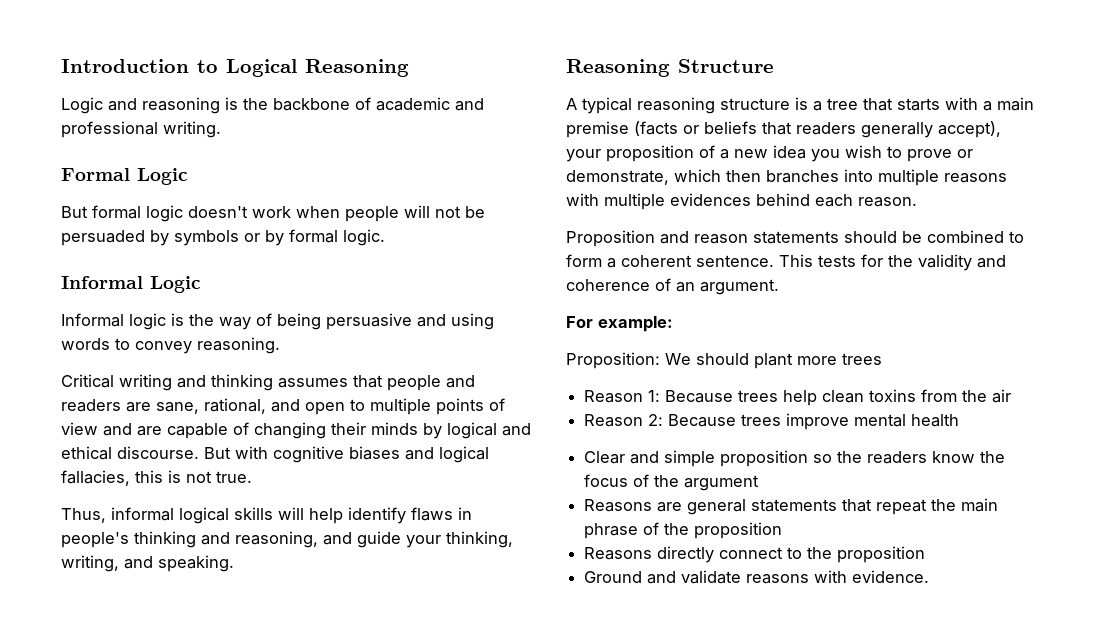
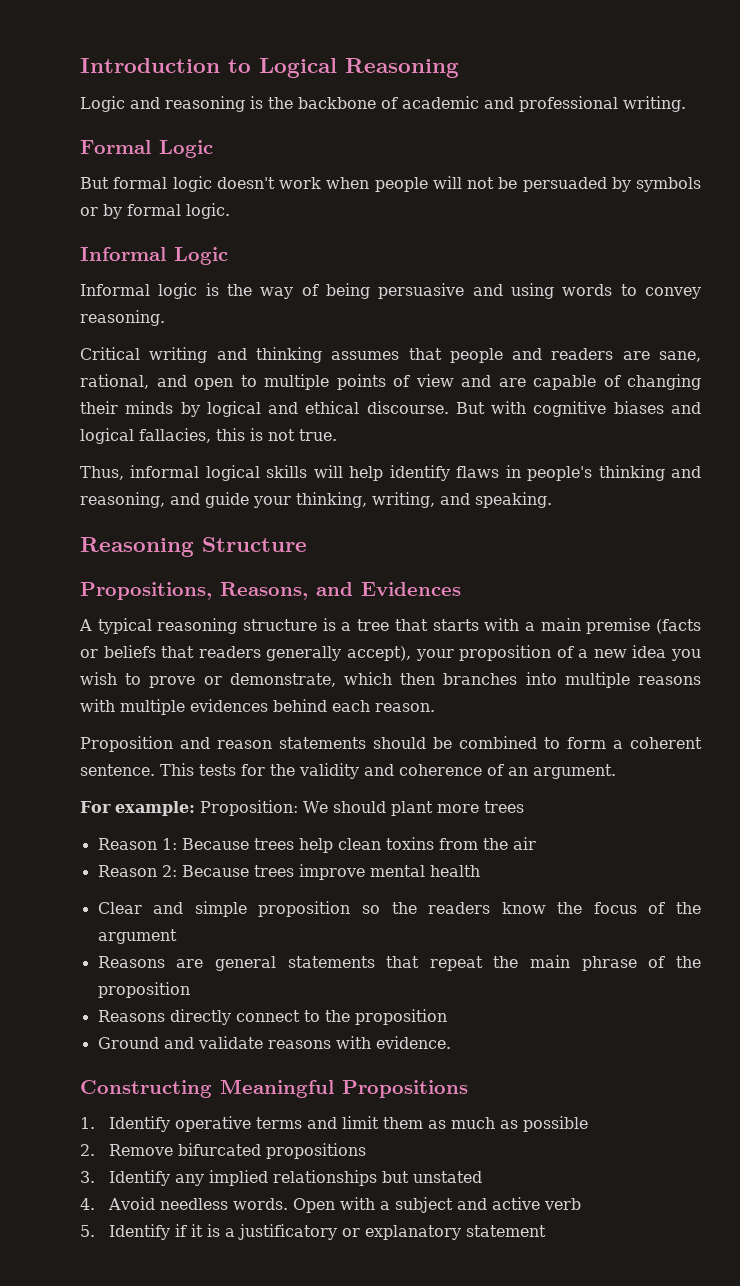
+ Propositions, Reasons, and Evidences
- For example:
- Proposition: We should plant more trees
+ For example: Proposition: We should plant more trees
+ Constructing Meaningful Propositions
+ 1. Identify operative terms and limit them as much as possible
+ 2. Remove bifurcated propositions
+ 3. Identify any implied relationships but unstated
+ 4. Avoid needless words. Open with a subject and active verb
+ 5. Identify if it is a justificatory or explanatory statement

